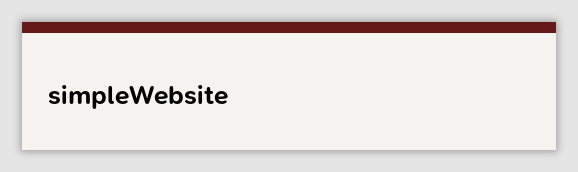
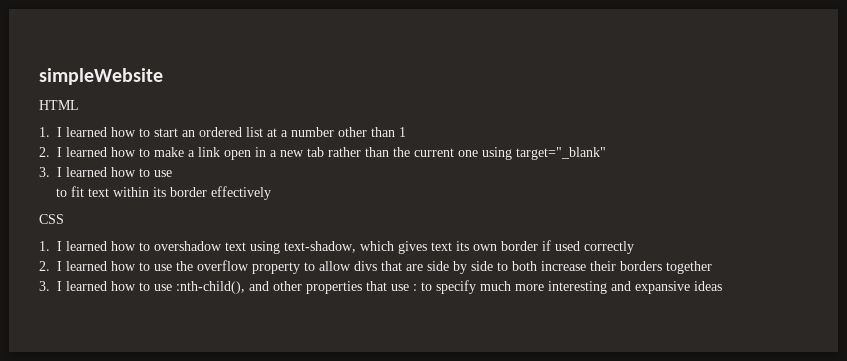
+ HTML
+ 1. I learned how to start an ordered list at a number other than 1
+ 2. I learned how to make a link open in a new tab rather than the current one using target="_blank"
+ 3. I learned how to use
+ to fit text within its border effectively
+ CSS
+ 1. I learned how to overshadow text using text-shadow, which gives text its own border if used correctly
+ 2. I learned how to use the overflow property to allow divs that are side by side to both increase their borders together
+ 3. I learned how to use :nth-child(), and other properties that use : to specify much more interesting and expansive ideas

